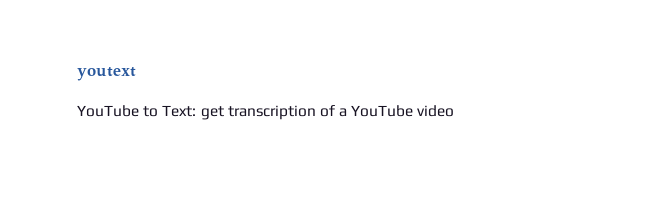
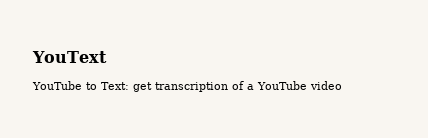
- youtext
+ YouText

